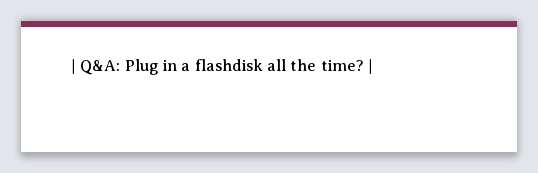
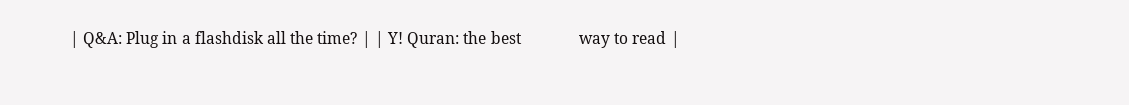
- | Q&A: Plug in a flashdisk all the time? |
+ | Q&A: Plug in a flashdisk all the time? | | Y! Quran: the best way to read |

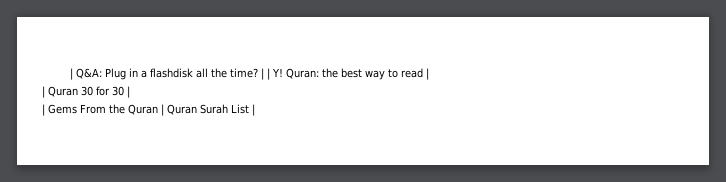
+ | Quran 30 for 30 |
+ | Gems From the Quran | Quran Surah List |

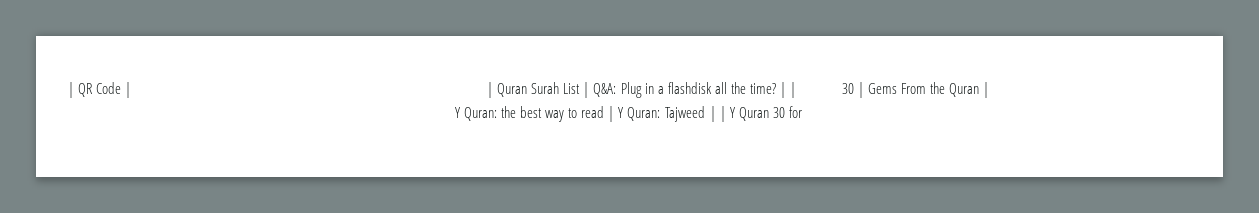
- | Q&A: Plug in a flashdisk all the time?
+ | QR Code |
+ | Quran Surah List | Q&A: Plug in a flashdisk all the time?
- | | Y! Quran: the best way to read |
- | Quran 30 for 30 |
- | Gems From the Quran | Quran Surah List |
+ | | Y Quran: the best way to read | Y Quran: Tajweed | | Y Quran 30 for 30 | Gems From the Quran |

